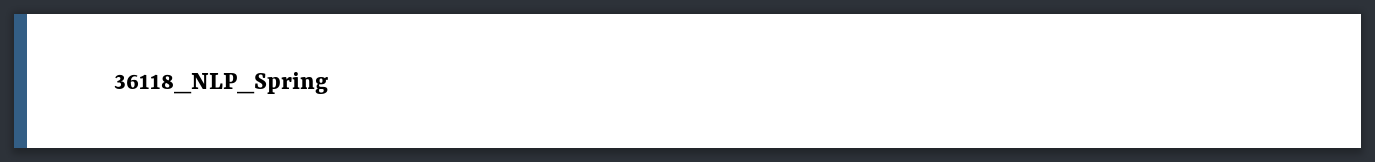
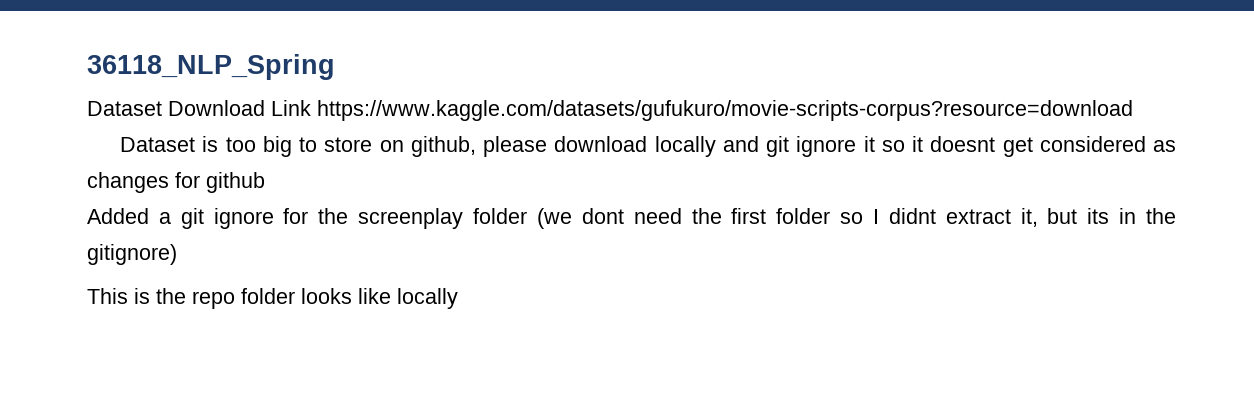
+ Dataset Download Link https://www.kaggle.com/datasets/gufukuro/movie-scripts-corpus?resource=download
+ Dataset is too big to store on github, please download locally and git ignore it so it doesnt get considered as changes for github
+ Added a git ignore for the screenplay folder (we dont need the first folder so I didnt extract it, but its in the gitignore)
+ This is the repo folder looks like locally

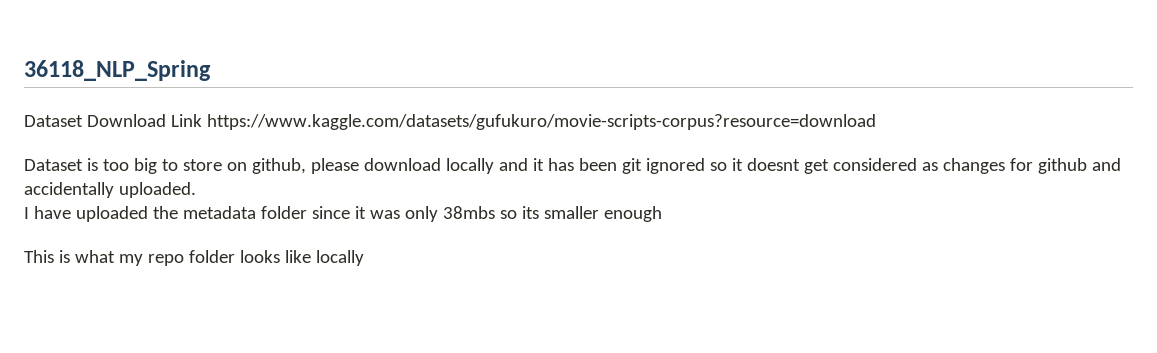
- Dataset is too big to store on github, please download locally and git ignore it so it doesnt get considered as changes for github
- Added a git ignore for the screenplay folder (we dont need the first folder so I didnt extract it, but its in the gitignore)
+ Dataset is too big to store on github, please download locally and it has been git ignored so it doesnt get considered as changes for github and accidentally uploaded.
+ I have uploaded the metadata folder since it was only 38mbs so its smaller enough
- This is the repo folder looks like locally
+ This is what my repo folder looks like locally

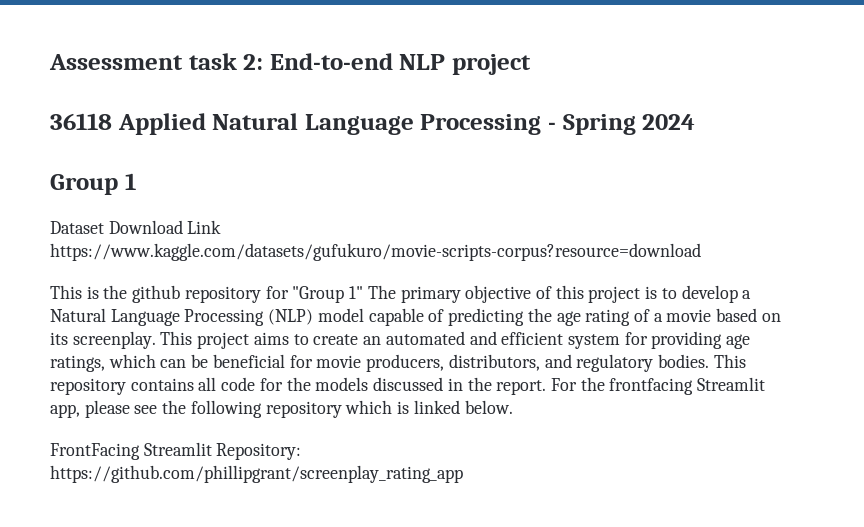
- 36118_NLP_Spring
+ Assessment task 2: End-to-end NLP project
+ 36118 Applied Natural Language Processing - Spring 2024
+ Group 1
  Dataset Download Link https://www.kaggle.com/datasets/gufukuro/movie-scripts-corpus?resource=download
- Dataset is too big to store on github, please download locally and it has been git ignored so it doesnt get considered as changes for github and accidentally uploaded.
- I have uploaded the metadata folder since it was only 38mbs so its smaller enough
- This is what my repo folder looks like locally
+ This is the github repository for "Group 1" The primary objective of this project is to develop a Natural Language Processing (NLP) model capable of predicting the age rating of a movie based on its screenplay. This project aims to create an automated and efficient system for providing age ratings, which can be beneficial for movie producers, distributors, and regulatory bodies. This repository contains all code for the models discussed in the report. For the frontfacing Streamlit app, please see the following repository which is linked below.
+ FrontFacing Streamlit Repository:
+ https://github.com/phillipgrant/screenplay_rating_app

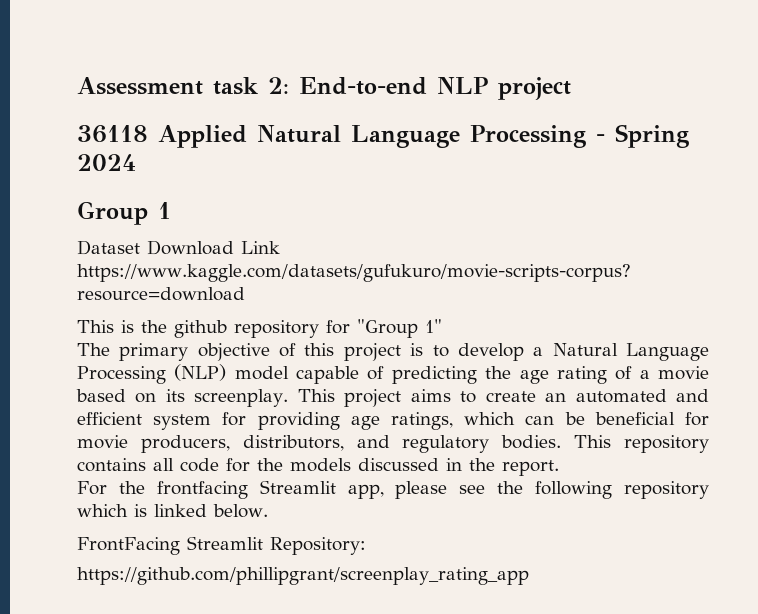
- This is the github repository for "Group 1" The primary objective of this project is to develop a Natural Language Processing (NLP) model capable of predicting the age rating of a movie based on its screenplay.
+ This is the github repository for "Group 1"
+ The primary objective of this project is to develop a Natural Language Processing (NLP) model capable of predicting the age rating of a movie based on its screenplay.
- This repository contains all code for the models discussed in the report. For the frontfacing Streamlit app, please see the following repository which is linked below.
+ This repository contains all code for the models discussed in the report.
+ For the frontfacing Streamlit app, please see the following repository which is linked below.

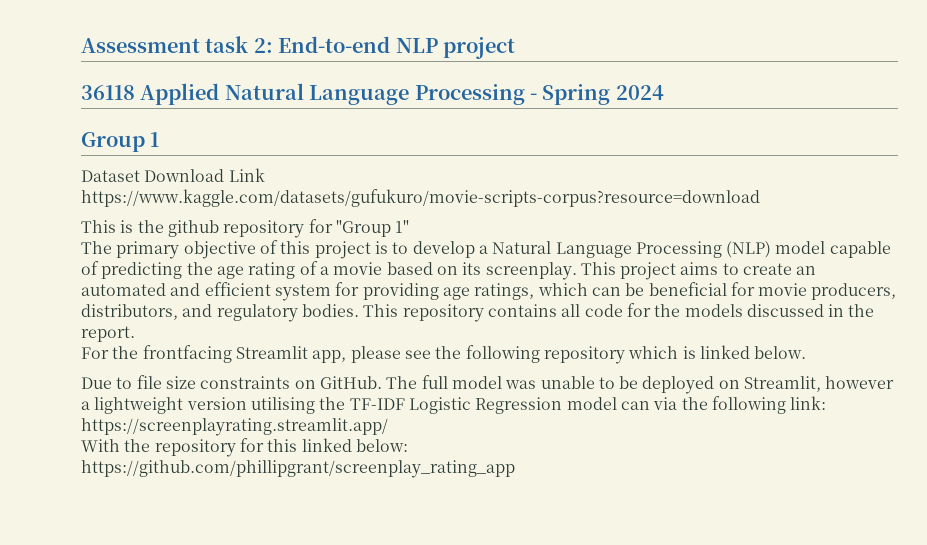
- FrontFacing Streamlit Repository:
+ Due to file size constraints on GitHub. The full model was unable to be deployed on Streamlit, however a lightweight version utilising the TF-IDF Logistic Regression model can via the following link: https://screenplayrating.streamlit.app/
+ With the repository for this linked below:

